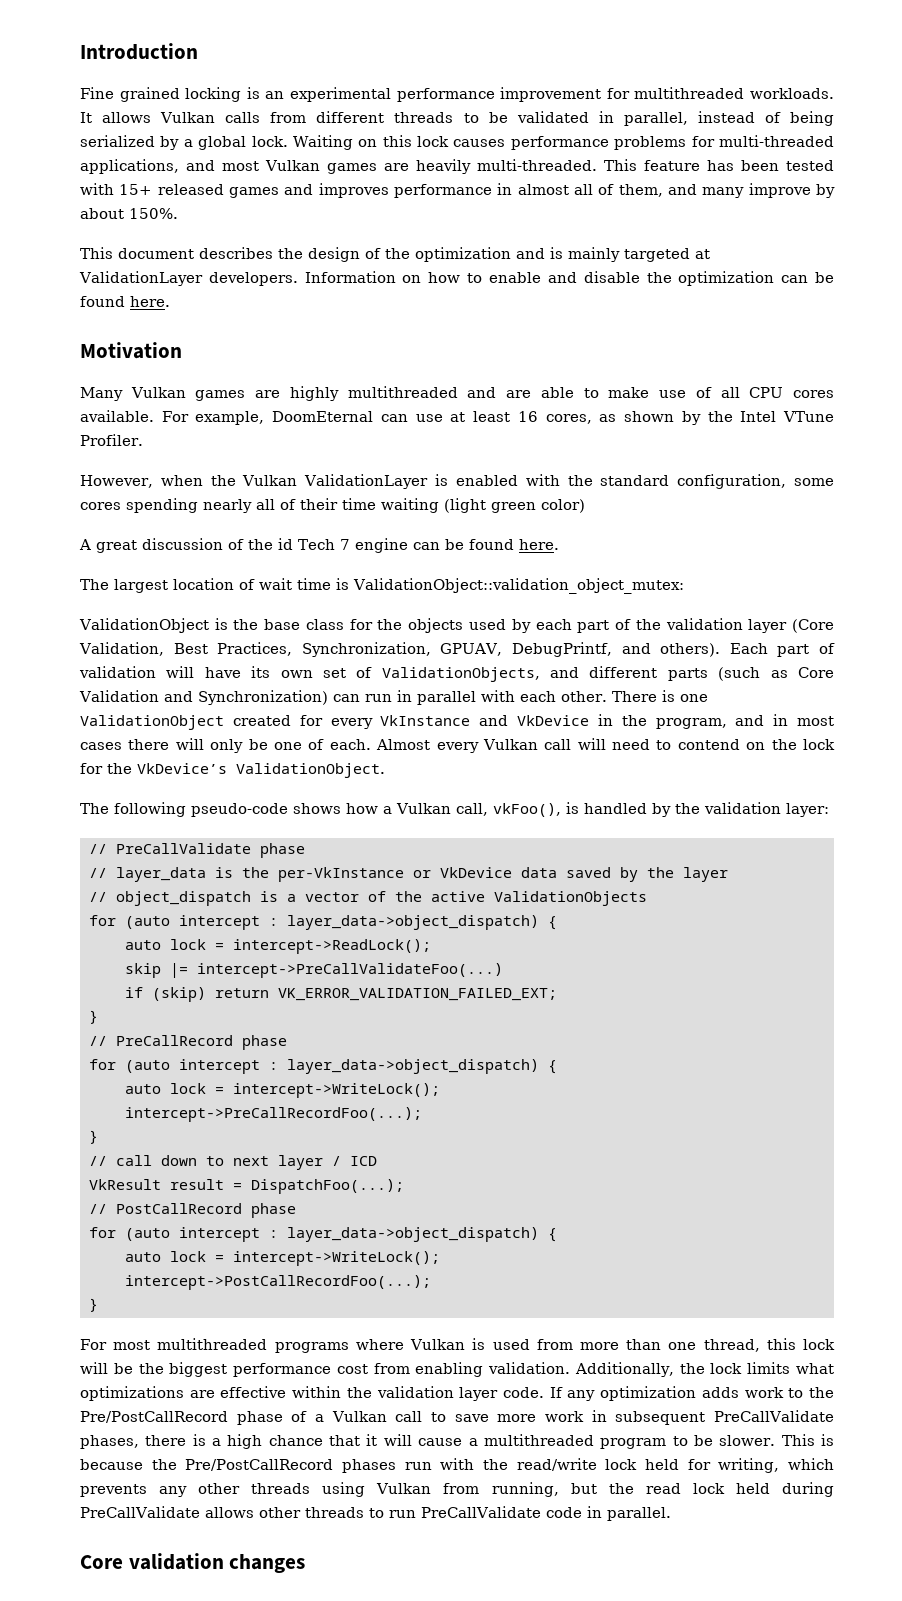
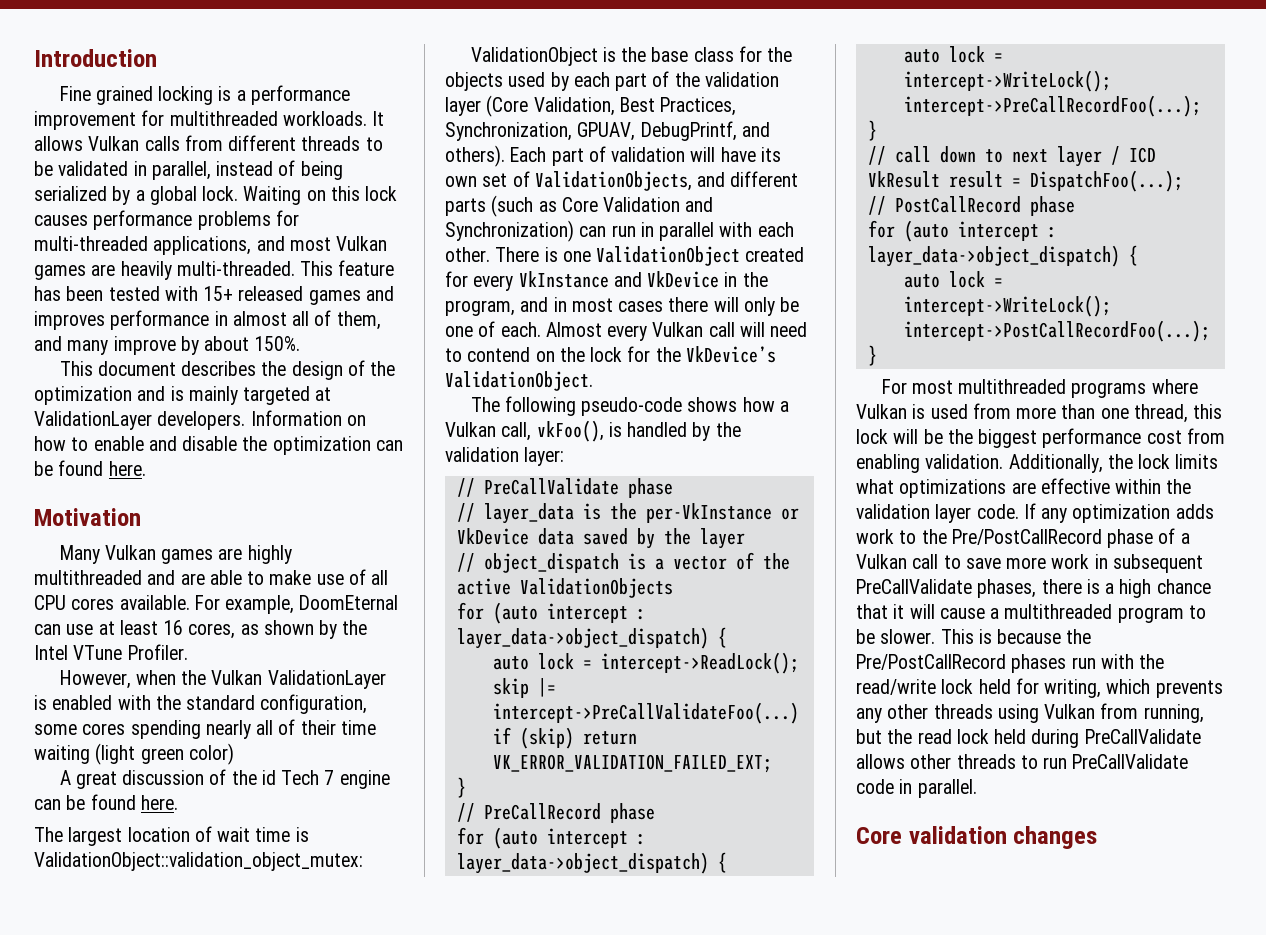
- Fine grained locking is an experimental performance improvement for multithreaded workloads.
+ Fine grained locking is a performance improvement for multithreaded workloads.

